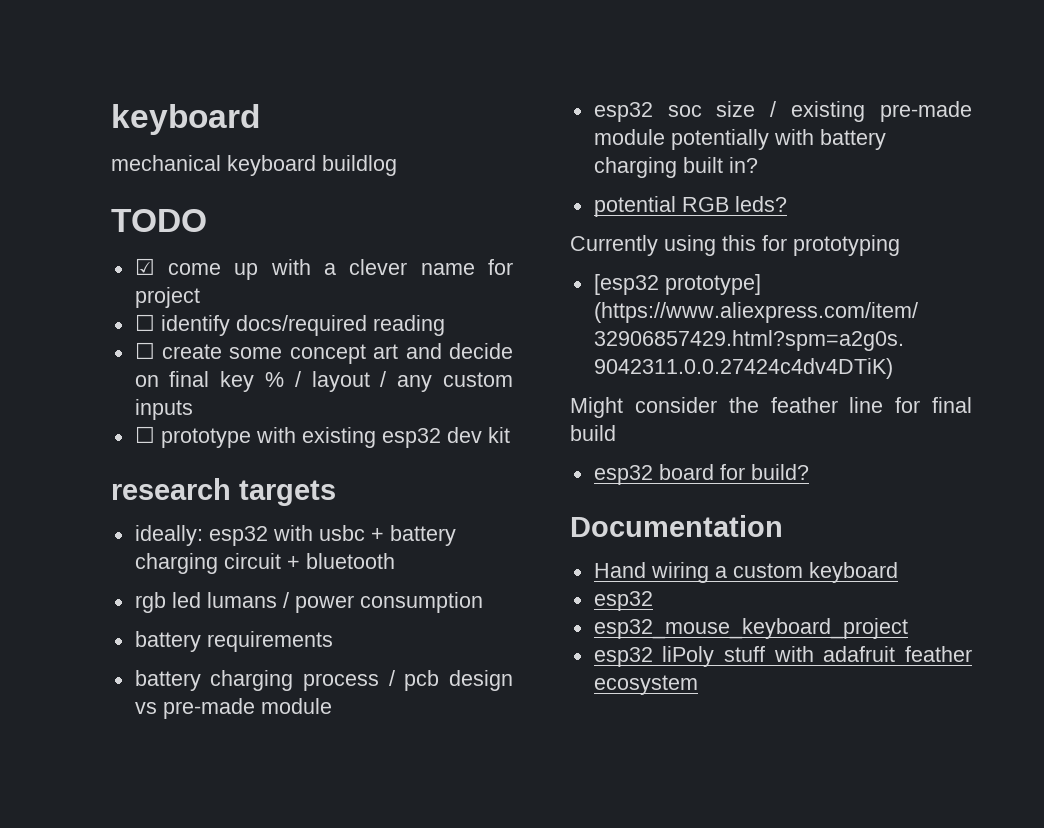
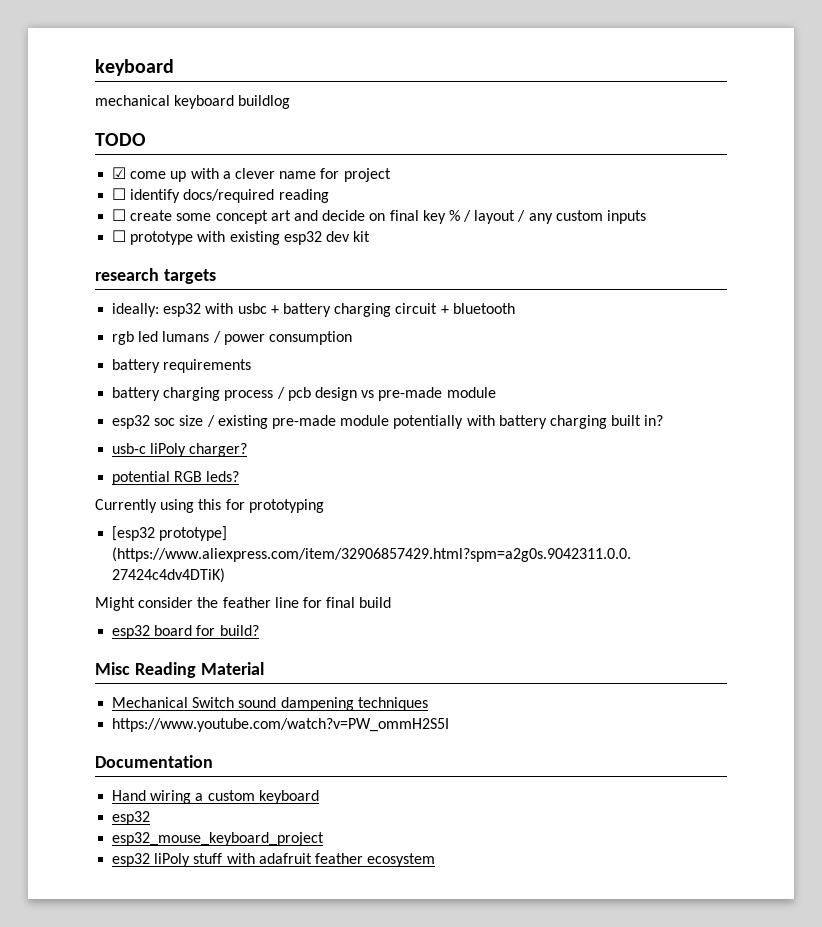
+ usb-c liPoly charger?
+ Misc Reading Material
+ Mechanical Switch sound dampening techniques
+ https://www.youtube.com/watch?v=PW_ommH2S5I

